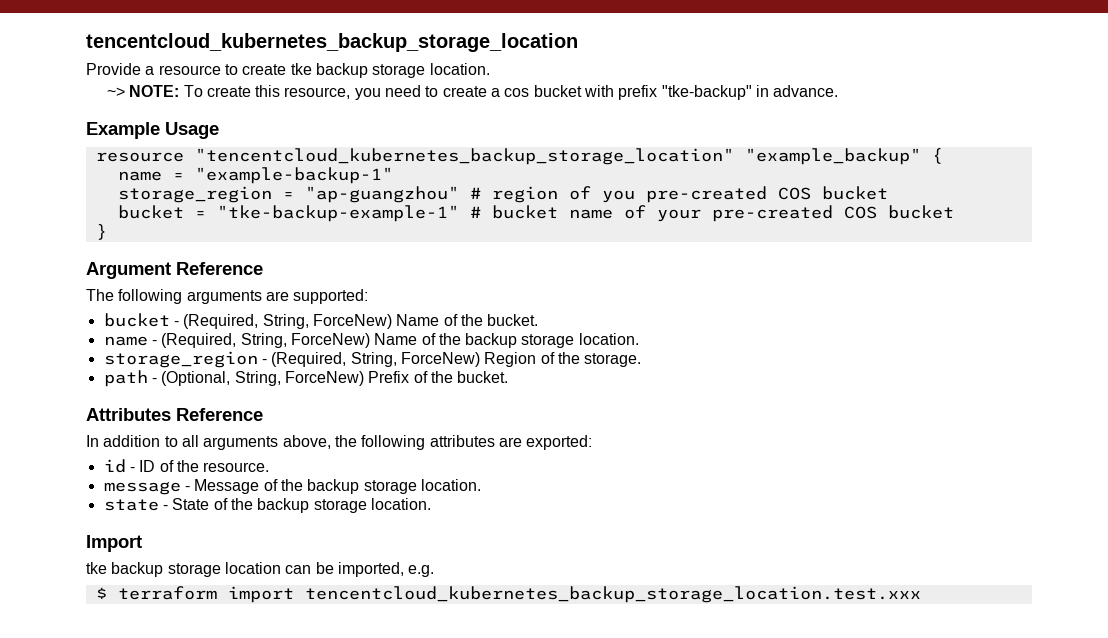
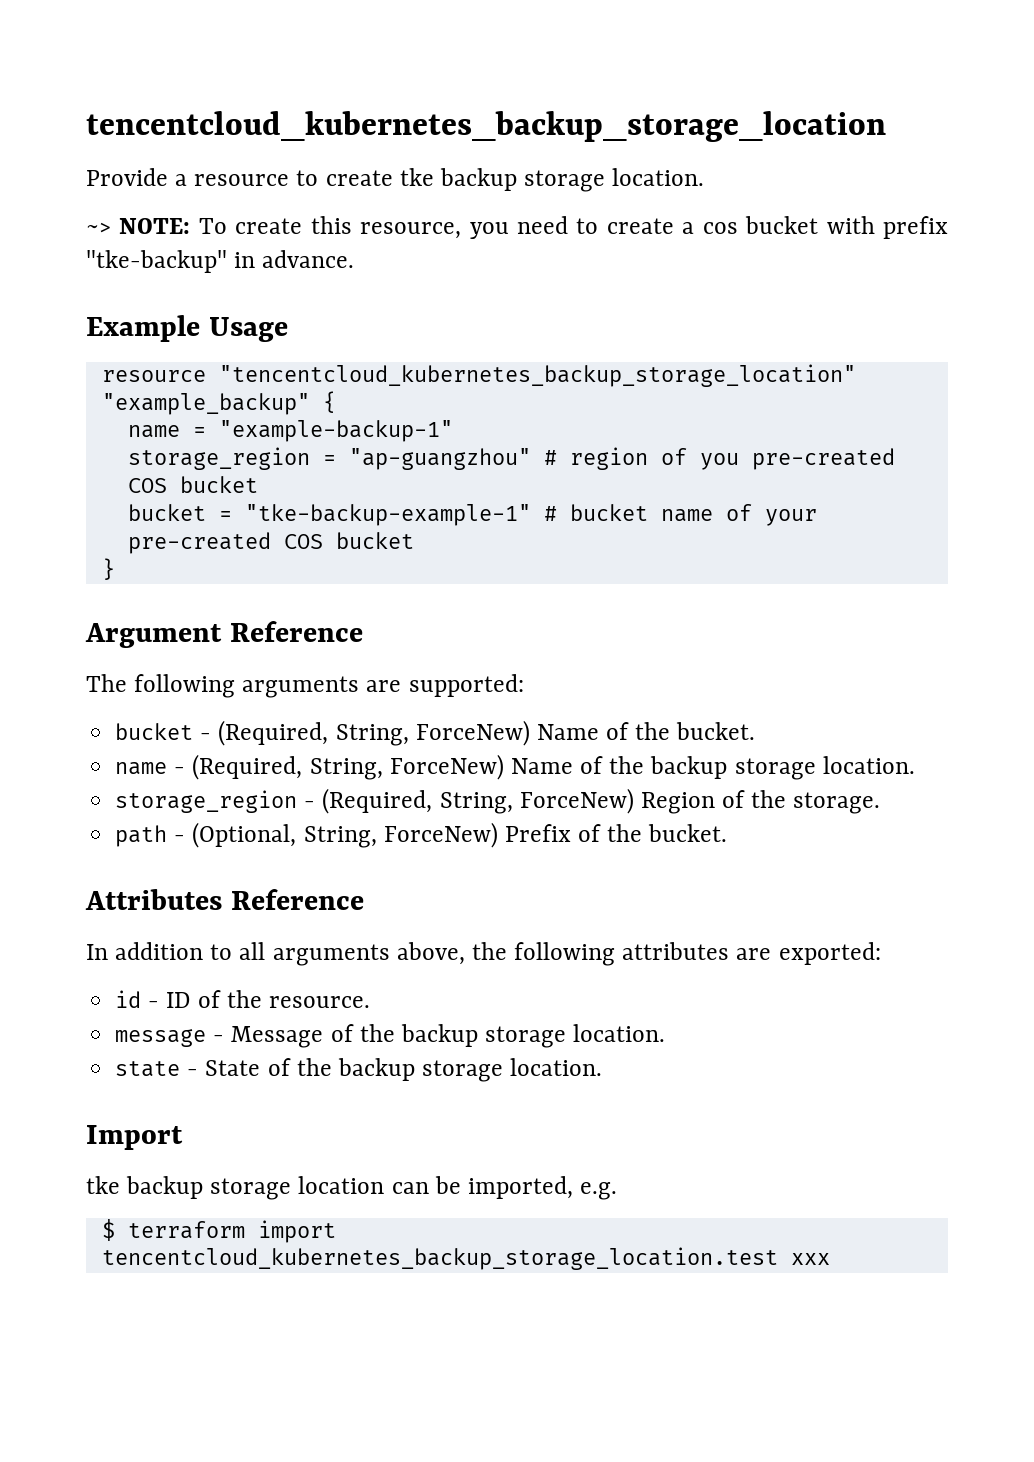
- $ terraform import tencentcloud_kubernetes_backup_storage_location.test.xxx
+ $ terraform import tencentcloud_kubernetes_backup_storage_location.test xxx

